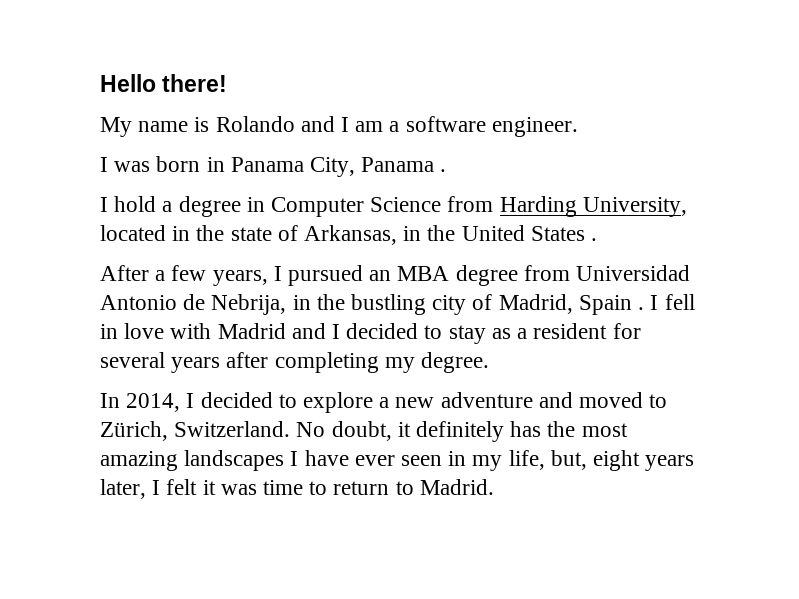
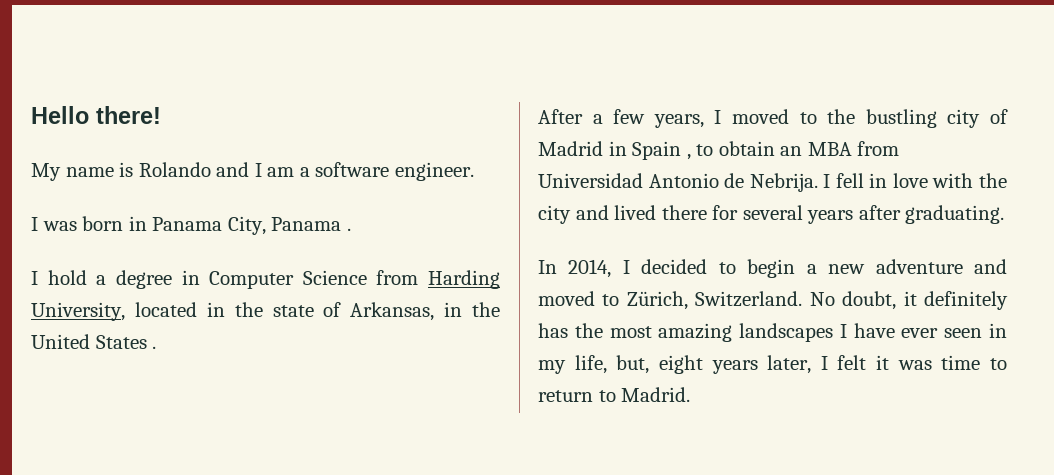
- After a few years, I pursued an MBA degree from Universidad Antonio de Nebrija, in the bustling city of Madrid, Spain .
+ After a few years, I moved to the bustling city of Madrid in Spain , to obtain an MBA from Universidad Antonio de Nebrija.
- I fell in love with Madrid and I decided to stay as a resident for several years after completing my degree.
+ I fell in love with the city and lived there for several years after graduating.
- In 2014, I decided to explore a new adventure and moved to Zürich, Switzerland.
+ In 2014, I decided to begin a new adventure and moved to Zürich, Switzerland.

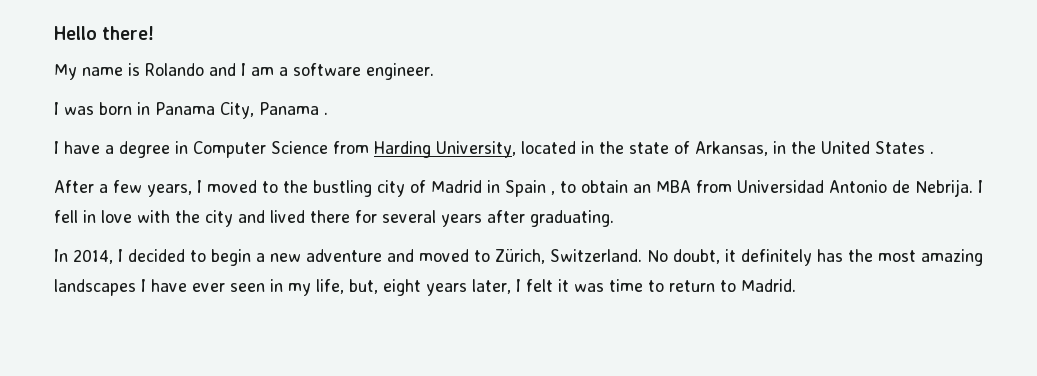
- I hold a degree in Computer Science from Harding University, located in the state of Arkansas, in the United States .
+ I have a degree in Computer Science from Harding University, located in the state of Arkansas, in the United States .

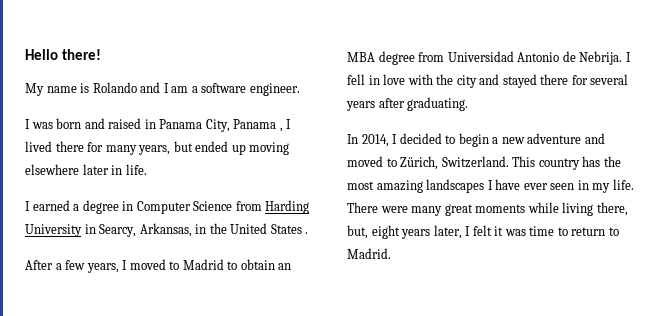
- I was born in Panama City, Panama .
- I have a degree in Computer Science from Harding University, located in the state of Arkansas, in the United States .
+ I was born and raised in Panama City, Panama , I lived there for many years, but ended up moving elsewhere later in life.
+ I earned a degree in Computer Science from Harding University in Searcy, Arkansas, in the United States .
- After a few years, I moved to the bustling city of Madrid in Spain , to obtain an MBA from Universidad Antonio de Nebrija.
+ After a few years, I moved to Madrid to obtain an MBA degree from Universidad Antonio de Nebrija.
- I fell in love with the city and lived there for several years after graduating.
+ I fell in love with the city and stayed there for several years after graduating.
- No doubt, it definitely has the most amazing landscapes I have ever seen in my life, but, eight years later, I felt it was time to return to Madrid.
+ This country has the most amazing landscapes I have ever seen in my life. There were many great moments while living there, but, eight years later, I felt it was time to return to Madrid.

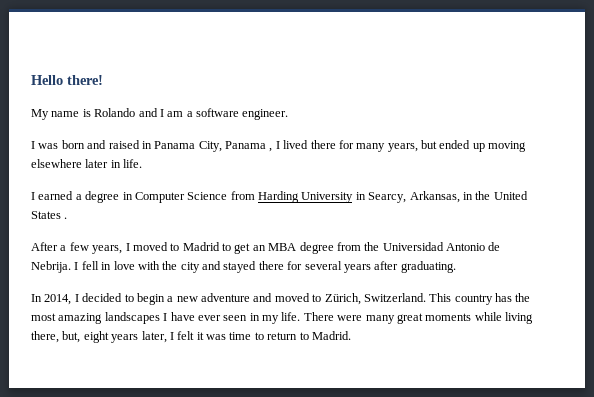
- After a few years, I moved to Madrid to obtain an MBA degree from Universidad Antonio de Nebrija.
+ After a few years, I moved to Madrid to get an MBA degree from the Universidad Antonio de Nebrija.

